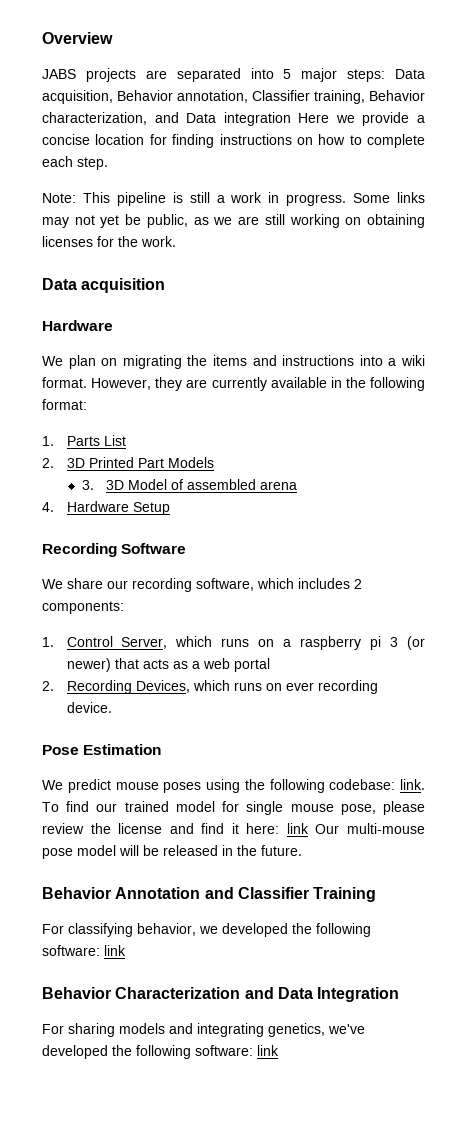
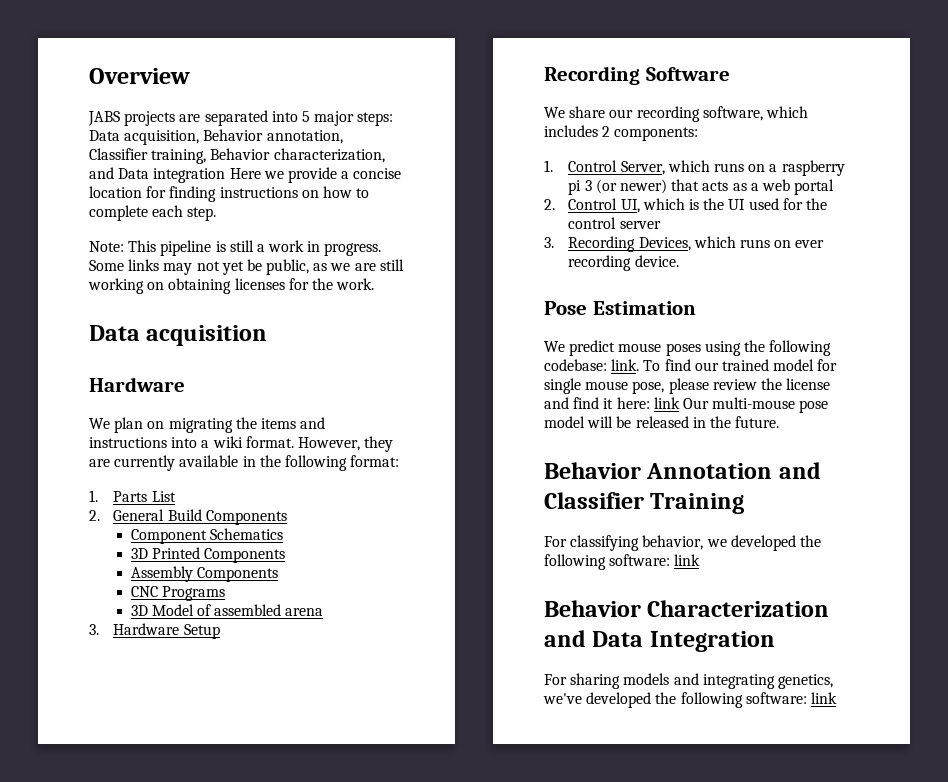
- 2. 3D Printed Part Models
- 3. 3D Model of assembled arena
+ 2. General Build Components
+ Component Schematics
+ 3D Printed Components
+ Assembly Components
+ CNC Programs
+ 3D Model of assembled arena
- 4. Hardware Setup
+ 3. Hardware Setup
- 2. Recording Devices, which runs on ever recording device.
+ 2. Control UI, which is the UI used for the control server
+ 3. Recording Devices, which runs on ever recording device.

